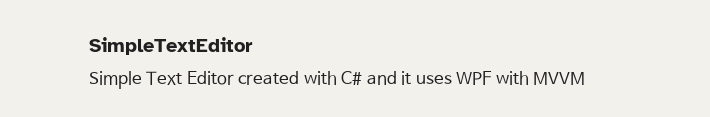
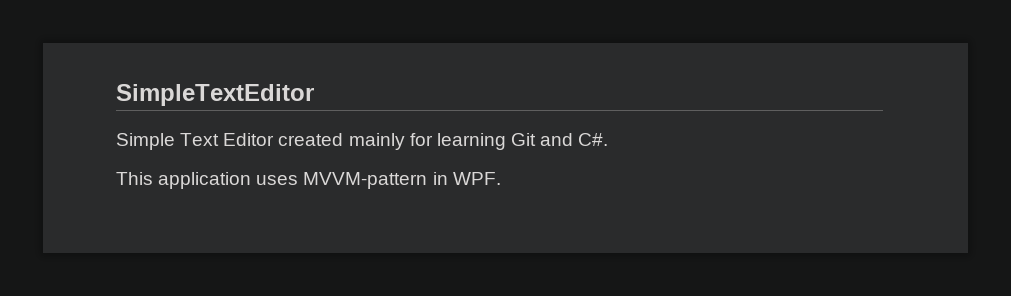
- Simple Text Editor created with C# and it uses WPF with MVVM
+ Simple Text Editor created mainly for learning Git and C#.
+ This application uses MVVM-pattern in WPF.

